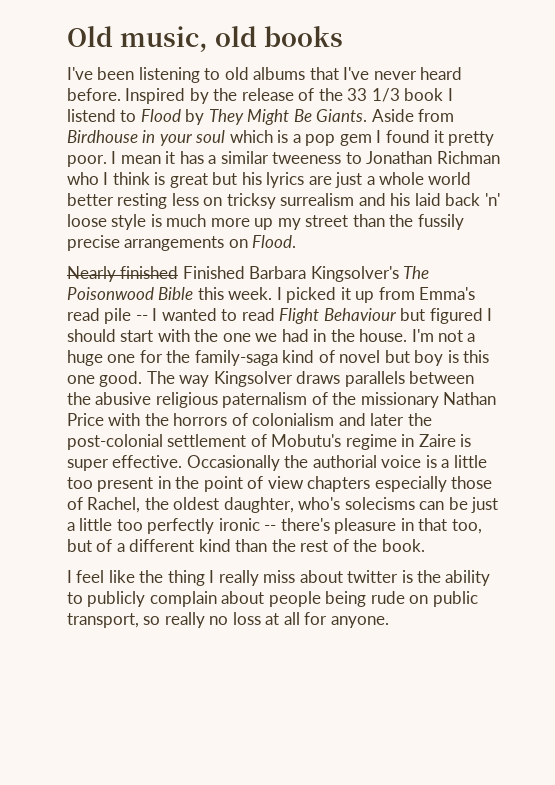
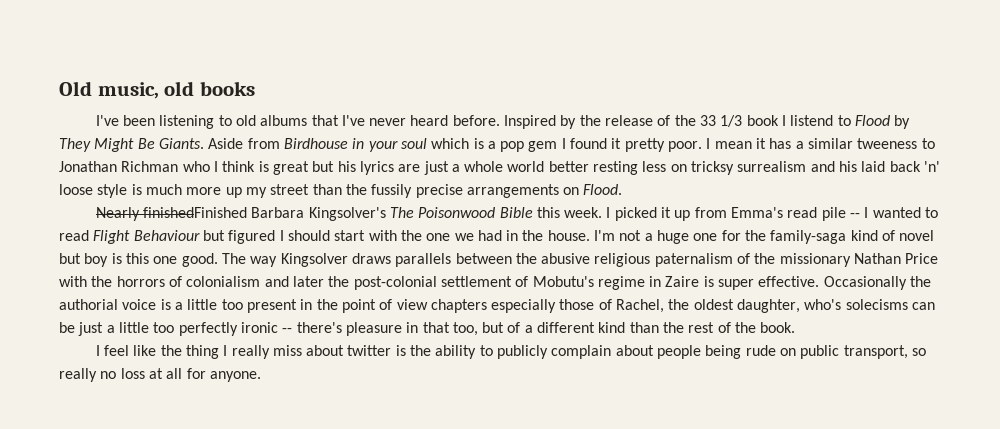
- Nearly finished Finished Barbara Kingsolver's The Poisonwood Bible this week.
+ Nearly finishedFinished Barbara Kingsolver's The Poisonwood Bible this week.

